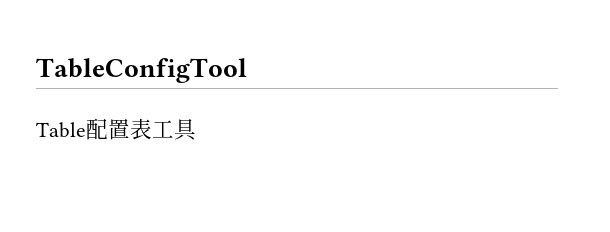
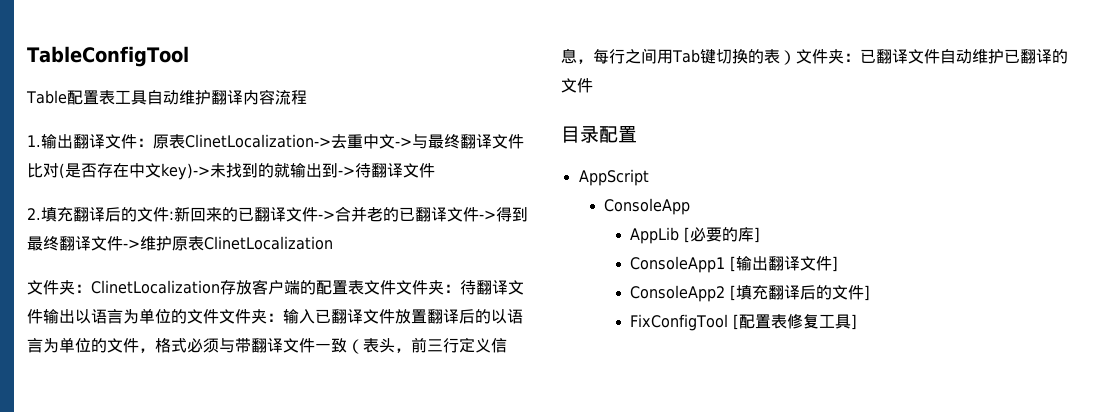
- Table配置表工具
+ Table配置表工具自动维护翻译内容流程
+ 1.输出翻译文件：原表ClinetLocalization->去重中文->与最终翻译文件比对(是否存在中文key)->未找到的就输出到->待翻译文件
+ 2.填充翻译后的文件:新回来的已翻译文件->合并老的已翻译文件->得到最终翻译文件->维护原表ClinetLocalization
+ 文件夹：ClinetLocalization存放客户端的配置表文件文件夹：待翻译文件输出以语言为单位的文件文件夹：输入已翻译文件放置翻译后的以语言为单位的文件，格式必须与带翻译文件一致（表头，前三行定义信息，每行之间用Tab键切换的表）文件夹：已翻译文件自动维护已翻译的文件
+ 目录配置
+ AppScript
+ ConsoleApp
+ AppLib [必要的库]
+ ConsoleApp1 [输出翻译文件]
+ ConsoleApp2 [填充翻译后的文件]
+ FixConfigTool [配置表修复工具]

